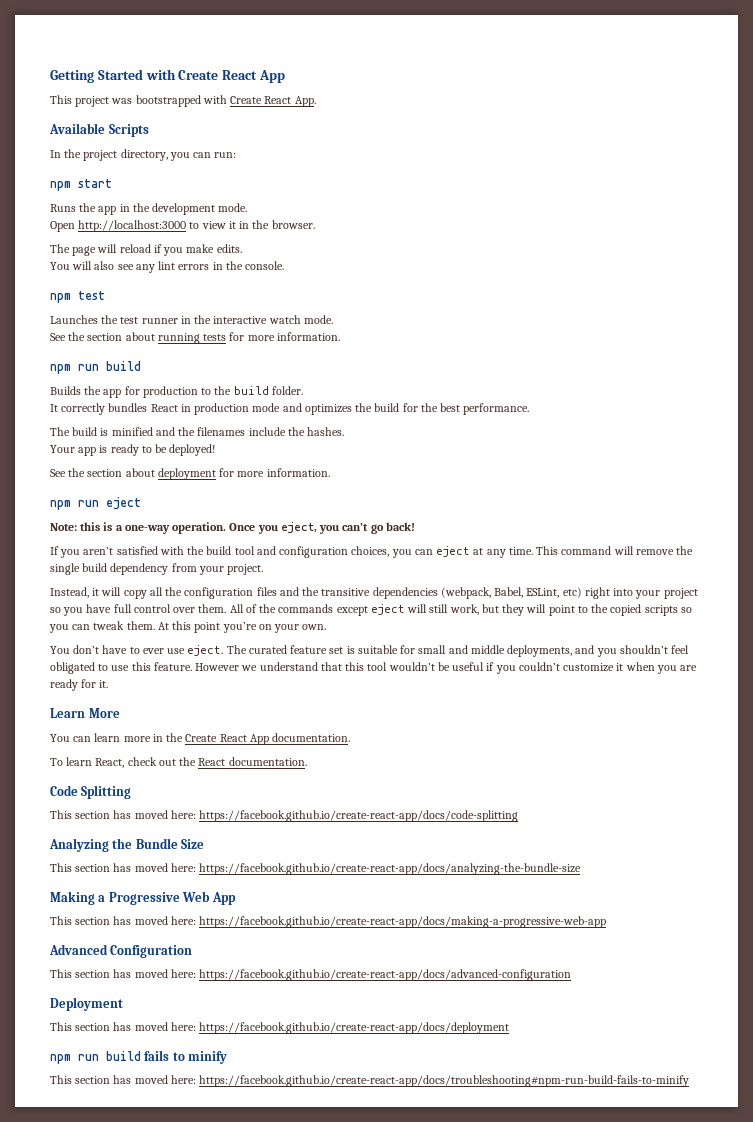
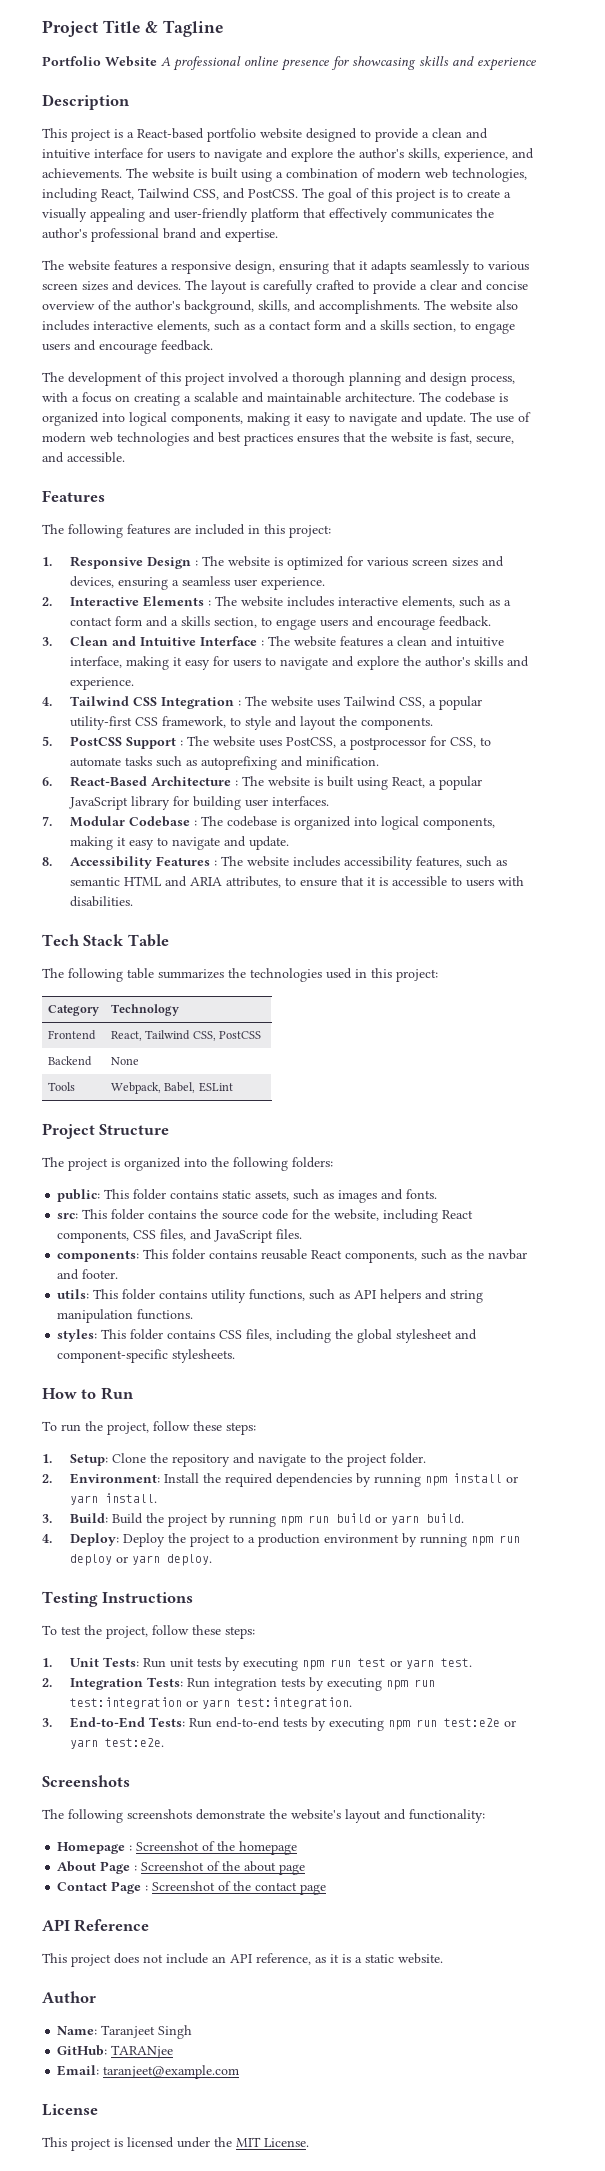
- Getting Started with Create React App
- This project was bootstrapped with Create React App.
- Available Scripts
- In the project directory, you can run:
- npm start
- Runs the app in the development mode.
- Open http://localhost:3000 to view it in the browser.
- The page will reload if you make edits.
- You will also see any lint errors in the console.
- npm test
- Launches the test runner in the interactive watch mode.
- See the section about running tests for more information.
- npm run build
- Builds the app for production to the build folder.
- It correctly bundles React in production mode and optimizes the build for the best performance.
- The build is minified and the filenames include the hashes.
- Your app is ready to be deployed!
- See the section about deployment for more information.
- npm run eject
- Note: this is a one-way operation. Once you eject, you can’t go back!
- If you aren’t satisfied with the build tool and configuration choices, you can eject at any time. This command will remove the single build dependency from your project.
- Instead, it will copy all the configuration files and the transitive dependencies (webpack, Babel, ESLint, etc) right into your project so you have full control over them. All of the commands except eject will still work, but they will point to the copied scripts so you can tweak them. At this point you’re on your own.
- You don’t have to ever use eject. The curated feature set is suitable for small and middle deployments, and you shouldn’t feel obligated to use this feature. However we understand that this tool wouldn’t be useful if you couldn’t customize it when you are ready for it.
- Learn More
- You can learn more in the Create React App documentation.
- To learn React, check out the React documentation.
- Code Splitting
- This section has moved here: https://facebook.github.io/create-react-app/docs/code-splitting
- Analyzing the Bundle Size
- This section has moved here: https://facebook.github.io/create-react-app/docs/analyzing-the-bundle-size
- Making a Progressive Web App
- This section has moved here: https://facebook.github.io/create-react-app/docs/making-a-progressive-web-app
- Advanced Configuration
- This section has moved here: https://facebook.github.io/create-react-app/docs/advanced-configuration
- Deployment
- This section has moved here: https://facebook.github.io/create-react-app/docs/deployment
- npm run build fails to minify
- This section has moved here: https://facebook.github.io/create-react-app/docs/troubleshooting#npm-run-build-fails-to-minify
+ Project Title & Tagline
+ Portfolio Website A professional online presence for showcasing skills and experience
+ Description
+ This project is a React-based portfolio website designed to provide a clean and intuitive interface for users to navigate and explore the author's skills, experience, and achievements. The website is built using a combination of modern web technologies, including React, Tailwind CSS, and PostCSS. The goal of this project is to create a visually appealing and user-friendly platform that effectively communicates the author's professional brand and expertise.
+ The website features a responsive design, ensuring that it adapts seamlessly to various screen sizes and devices. The layout is carefully crafted to provide a clear and concise overview of the author's background, skills, and accomplishments. The website also includes interactive elements, such as a contact form and a skills section, to engage users and encourage feedback.
+ The development of this project involved a thorough planning and design process, with a focus on creating a scalable and maintainable architecture. The codebase is organized into logical components, making it easy to navigate and update. The use of modern web technologies and best practices ensures that the website is fast, secure, and accessible.
+ Features
+ The following features are included in this project:
+ 1. Responsive Design : The website is optimized for various screen sizes and devices, ensuring a seamless user experience.
+ 2. Interactive Elements : The website includes interactive elements, such as a contact form and a skills section, to engage users and encourage feedback.
+ 3. Clean and Intuitive Interface : The website features a clean and intuitive interface, making it easy for users to navigate and explore the author's skills and experience.
+ 4. Tailwind CSS Integration : The website uses Tailwind CSS, a popular utility-first CSS framework, to style and layout the components.
+ 5. PostCSS Support : The website uses PostCSS, a postprocessor for CSS, to automate tasks such as autoprefixing and minification.
+ 6. React-Based Architecture : The website is built using React, a popular JavaScript library for building user interfaces.
+ 7. Modular Codebase : The codebase is organized into logical components, making it easy to navigate and update.
+ 8. Accessibility Features : The website includes accessibility features, such as semantic HTML and ARIA attributes, to ensure that it is accessible to users with disabilities.
+ Tech Stack Table
+ The following table summarizes the technologies used in this project:
+ Category | Technology
+ Frontend | React, Tailwind CSS, PostCSS
+ Backend | None
+ Tools | Webpack, Babel, ESLint
+ Project Structure
+ The project is organized into the following folders:
+ public: This folder contains static assets, such as images and fonts.
+ src: This folder contains the source code for the website, including React components, CSS files, and JavaScript files.
+ components: This folder contains reusable React components, such as the navbar and footer.
+ utils: This folder contains utility functions, such as API helpers and string manipulation functions.
+ styles: This folder contains CSS files, including the global stylesheet and component-specific stylesheets.
+ How to Run
+ To run the project, follow these steps:
+ 1. Setup: Clone the repository and navigate to the project folder.
+ 2. Environment: Install the required dependencies by running npm install or yarn install.
+ 3. Build: Build the project by running npm run build or yarn build.
+ 4. Deploy: Deploy the project to a production environment by running npm run deploy or yarn deploy.
+ Testing Instructions
+ To test the project, follow these steps:
+ 1. Unit Tests: Run unit tests by executing npm run test or yarn test.
+ 2. Integration Tests: Run integration tests by executing npm run test:integration or yarn test:integration.
+ 3. End-to-End Tests: Run end-to-end tests by executing npm run test:e2e or yarn test:e2e.
+ Screenshots
+ The following screenshots demonstrate the website's layout and functionality:
+ Homepage : Screenshot of the homepage
+ About Page : Screenshot of the about page
+ Contact Page : Screenshot of the contact page
+ API Reference
+ This project does not include an API reference, as it is a static website.
+ Author
+ Name: Taranjeet Singh
+ GitHub: TARANjee
+ Email: taranjeet@example.com
+ License
+ This project is licensed under the MIT License.

